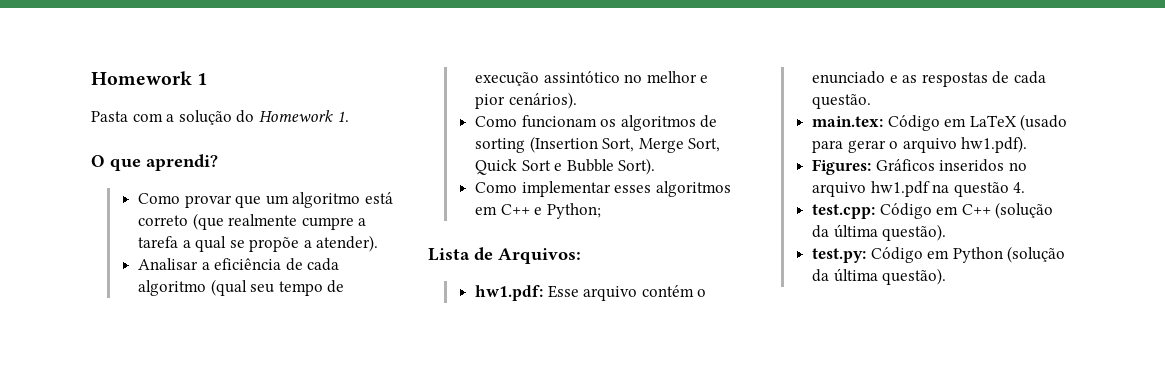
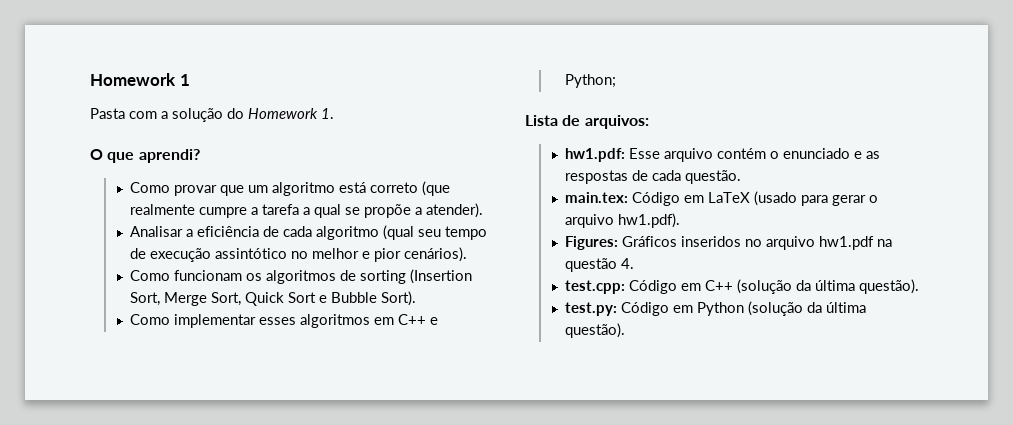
- Lista de Arquivos:
+ Lista de arquivos:

